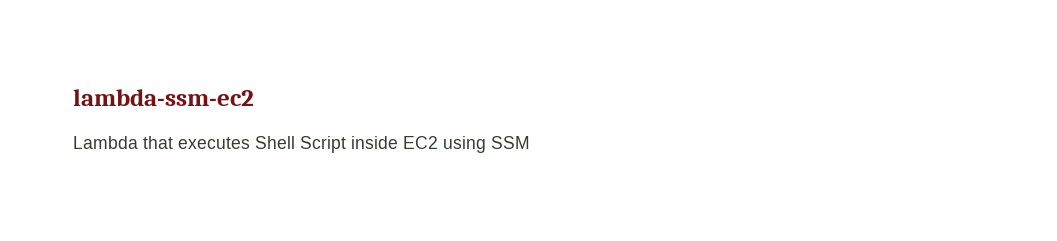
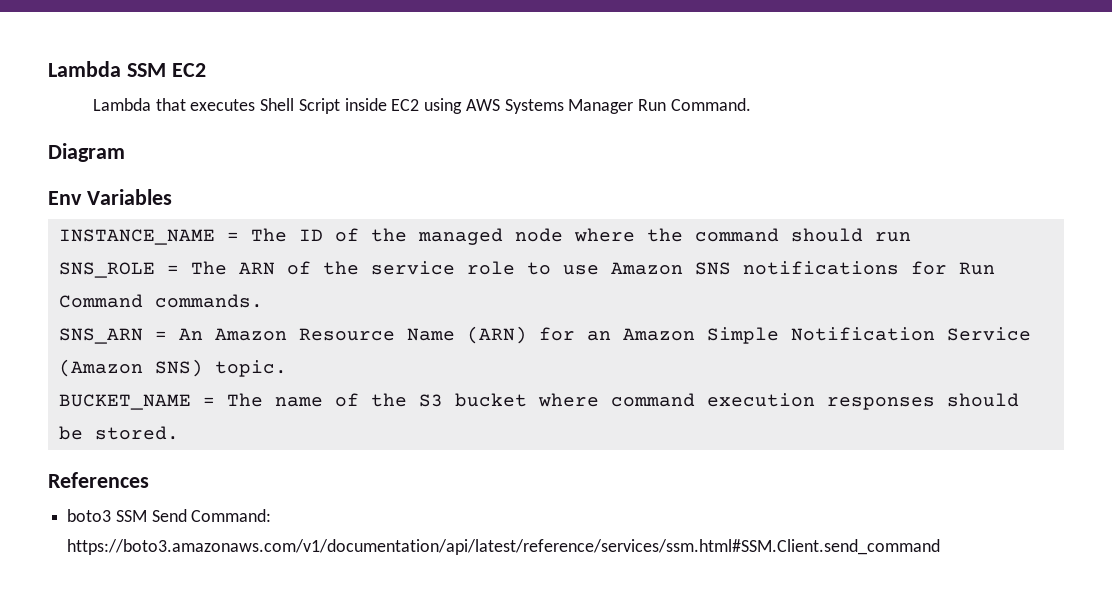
- lambda-ssm-ec2
+ Lambda SSM EC2
- Lambda that executes Shell Script inside EC2 using SSM
+ Lambda that executes Shell Script inside EC2 using AWS Systems Manager Run Command.
+ Diagram
+ Env Variables
+ INSTANCE_NAME = The ID of the managed node where the command should run
+ SNS_ROLE = The ARN of the service role to use Amazon SNS notifications for Run Command commands.
+ SNS_ARN = An Amazon Resource Name (ARN) for an Amazon Simple Notification Service (Amazon SNS) topic.
+ BUCKET_NAME = The name of the S3 bucket where command execution responses should be stored.
+ References
+ boto3 SSM Send Command: https://boto3.amazonaws.com/v1/documentation/api/latest/reference/services/ssm.html#SSM.Client.send_command

